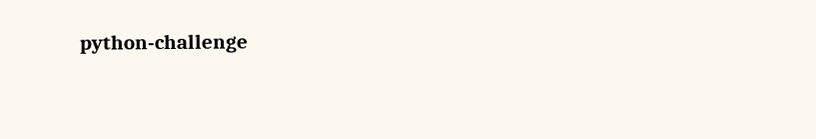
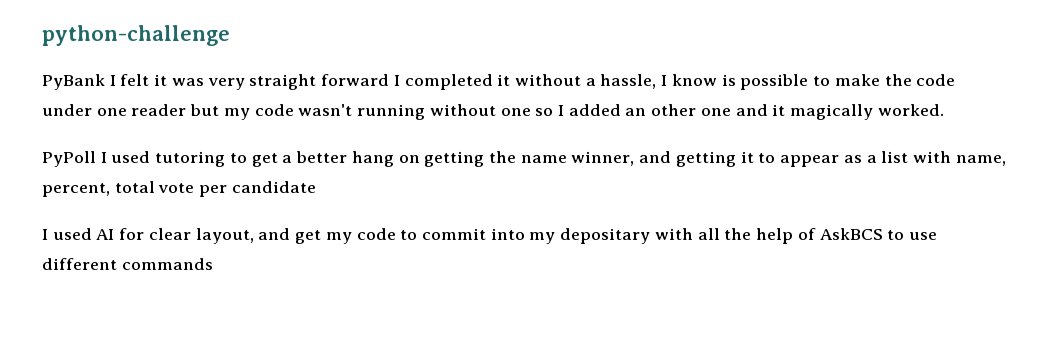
+ PyBank I felt it was very straight forward I completed it without a hassle, I know is possible to make the code under one reader but my code wasn't running without one so I added an other one and it magically worked.
+ PyPoll I used tutoring to get a better hang on getting the name winner, and getting it to appear as a list with name, percent, total vote per candidate
+ I used AI for clear layout, and get my code to commit into my depositary with all the help of AskBCS to use different commands

